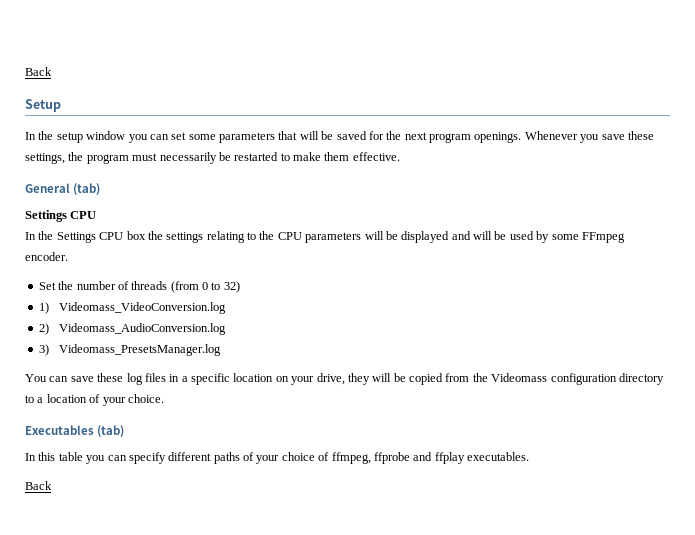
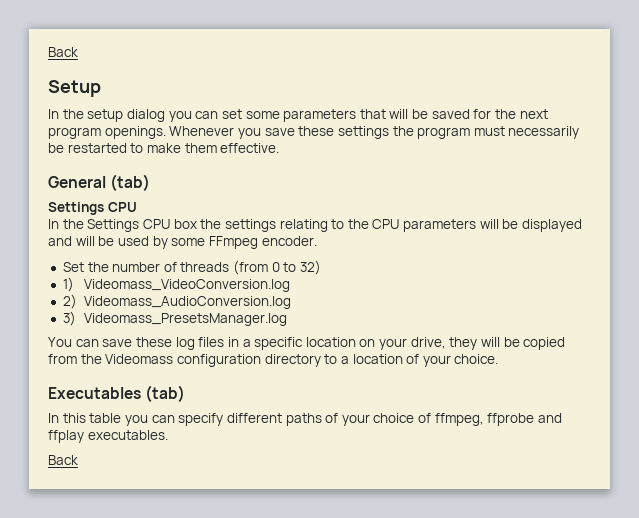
- In the setup window you can set some parameters that will be saved for the next program openings.
+ In the setup dialog you can set some parameters that will be saved for the next program openings.
- Whenever you save these settings, the program must necessarily be restarted to make them effective.
+ Whenever you save these settings the program must necessarily be restarted to make them effective.

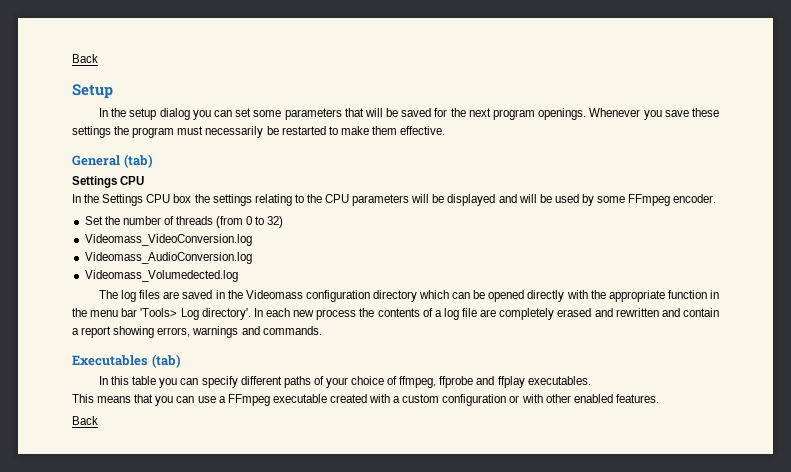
- 1) Videomass_VideoConversion.log
+ Videomass_VideoConversion.log
- 2) Videomass_AudioConversion.log
+ Videomass_AudioConversion.log
- 3) Videomass_PresetsManager.log
- You can save these log files in a specific location on your drive, they will be copied from the Videomass configuration directory to a location of your choice.
+ Videomass_Volumedected.log
+ The log files are saved in the Videomass configuration directory which can be opened directly with the appropriate function in the menu bar 'Tools> Log directory'. In each new process the contents of a log file are completely erased and rewritten and contain a report showing errors, warnings and commands.
+ This means that you can use a FFmpeg executable created with a custom configuration or with other enabled features.

